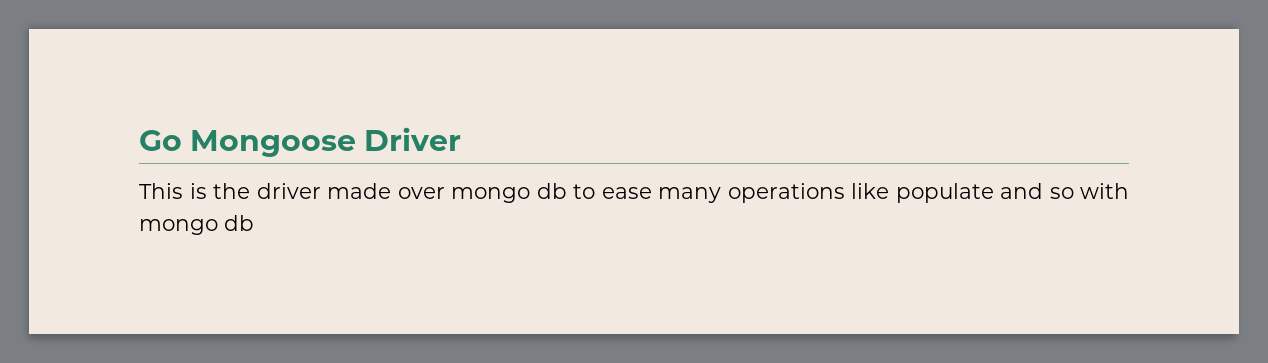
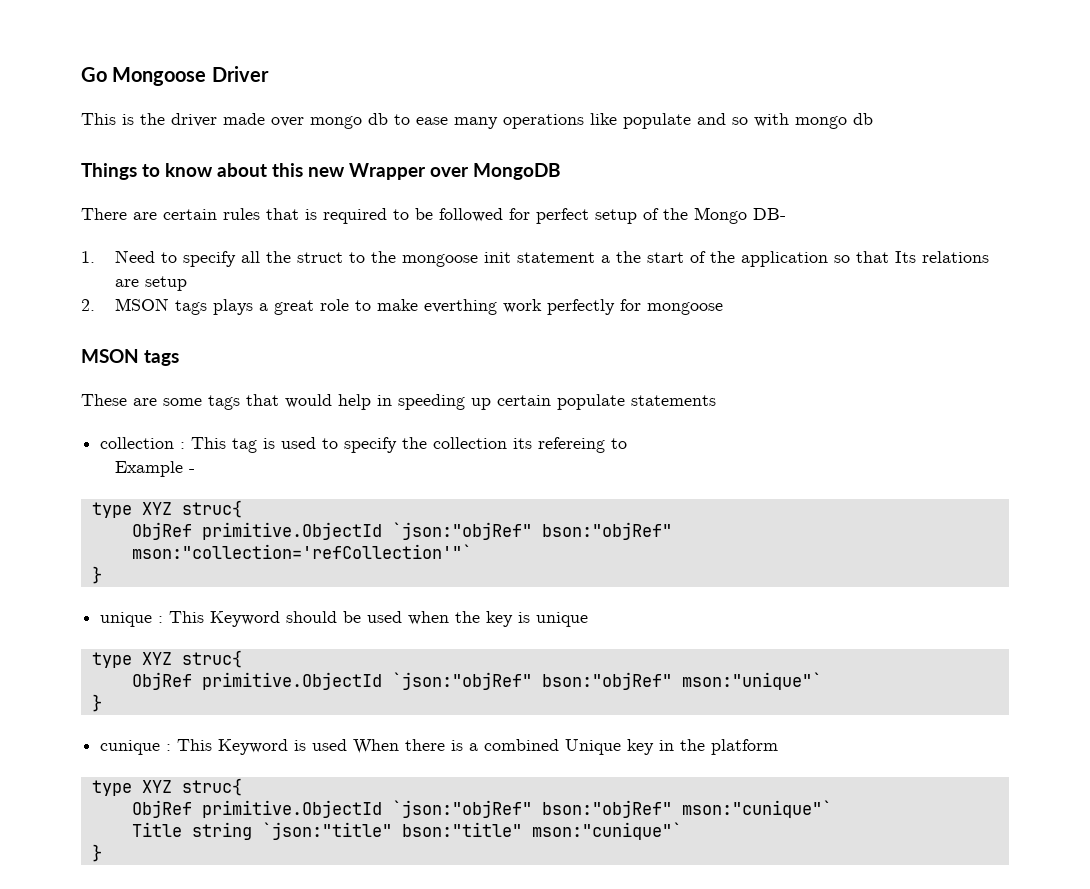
+ Things to know about this new Wrapper over MongoDB
+ There are certain rules that is required to be followed for perfect setup of the Mongo DB-
+ 1. Need to specify all the struct to the mongoose init statement a the start of the application so that Its relations are setup
+ 2. MSON tags plays a great role to make everthing work perfectly for mongoose
+ MSON tags
+ These are some tags that would help in speeding up certain populate statements
+ collection : This tag is used to specify the collection its refereing to
+ Example -
+ type XYZ struc{
+ ObjRef primitive.ObjectId `json:"objRef" bson:"objRef" mson:"collection='refCollection'"`
+ }
+ unique : This Keyword should be used when the key is unique
+ type XYZ struc{
+ ObjRef primitive.ObjectId `json:"objRef" bson:"objRef" mson:"unique"`
+ }
+ cunique : This Keyword is used When there is a combined Unique key in the platform
+ type XYZ struc{
+ ObjRef primitive.ObjectId `json:"objRef" bson:"objRef" mson:"cunique"`
+ Title string `json:"title" bson:"title" mson:"cunique"`
+ }

